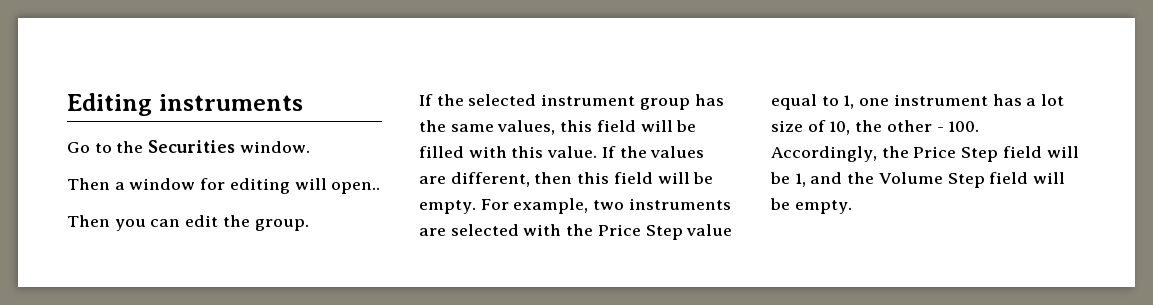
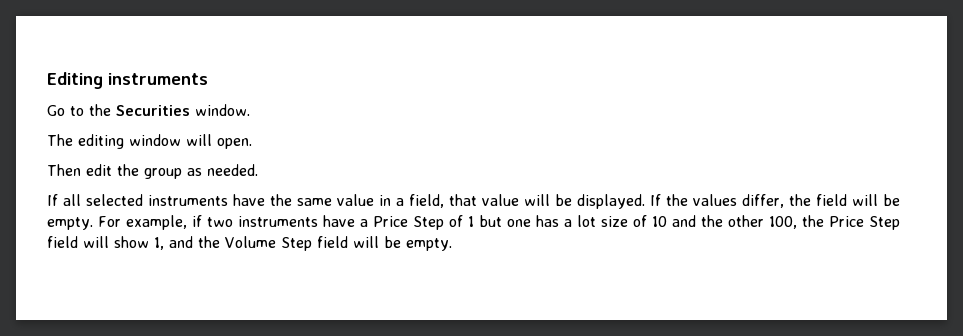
- Then a window for editing will open..
- Then you can edit the group.
- If the selected instrument group has the same values, this field will be filled with this value. If the values are different, then this field will be empty.
+ The editing window will open.
+ Then edit the group as needed.
+ If all selected instruments have the same value in a field, that value will be displayed. If the values differ, the field will be empty.
- For example, two instruments are selected with the Price Step value equal to 1, one instrument has a lot size of 10, the other - 100. Accordingly, the Price Step field will be 1, and the Volume Step field will be empty.
+ For example, if two instruments have a Price Step of 1 but one has a lot size of 10 and the other 100, the Price Step field will show 1, and the Volume Step field will be empty.

